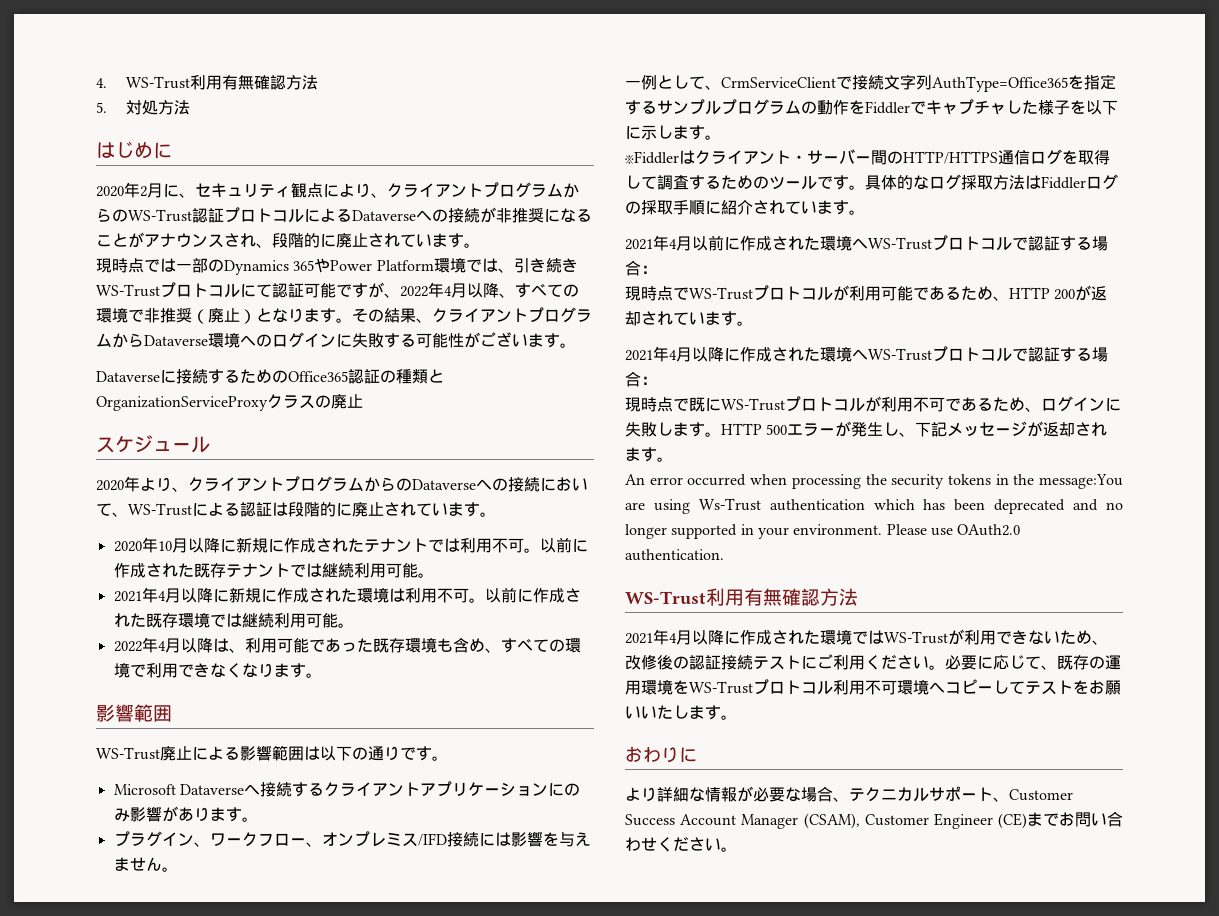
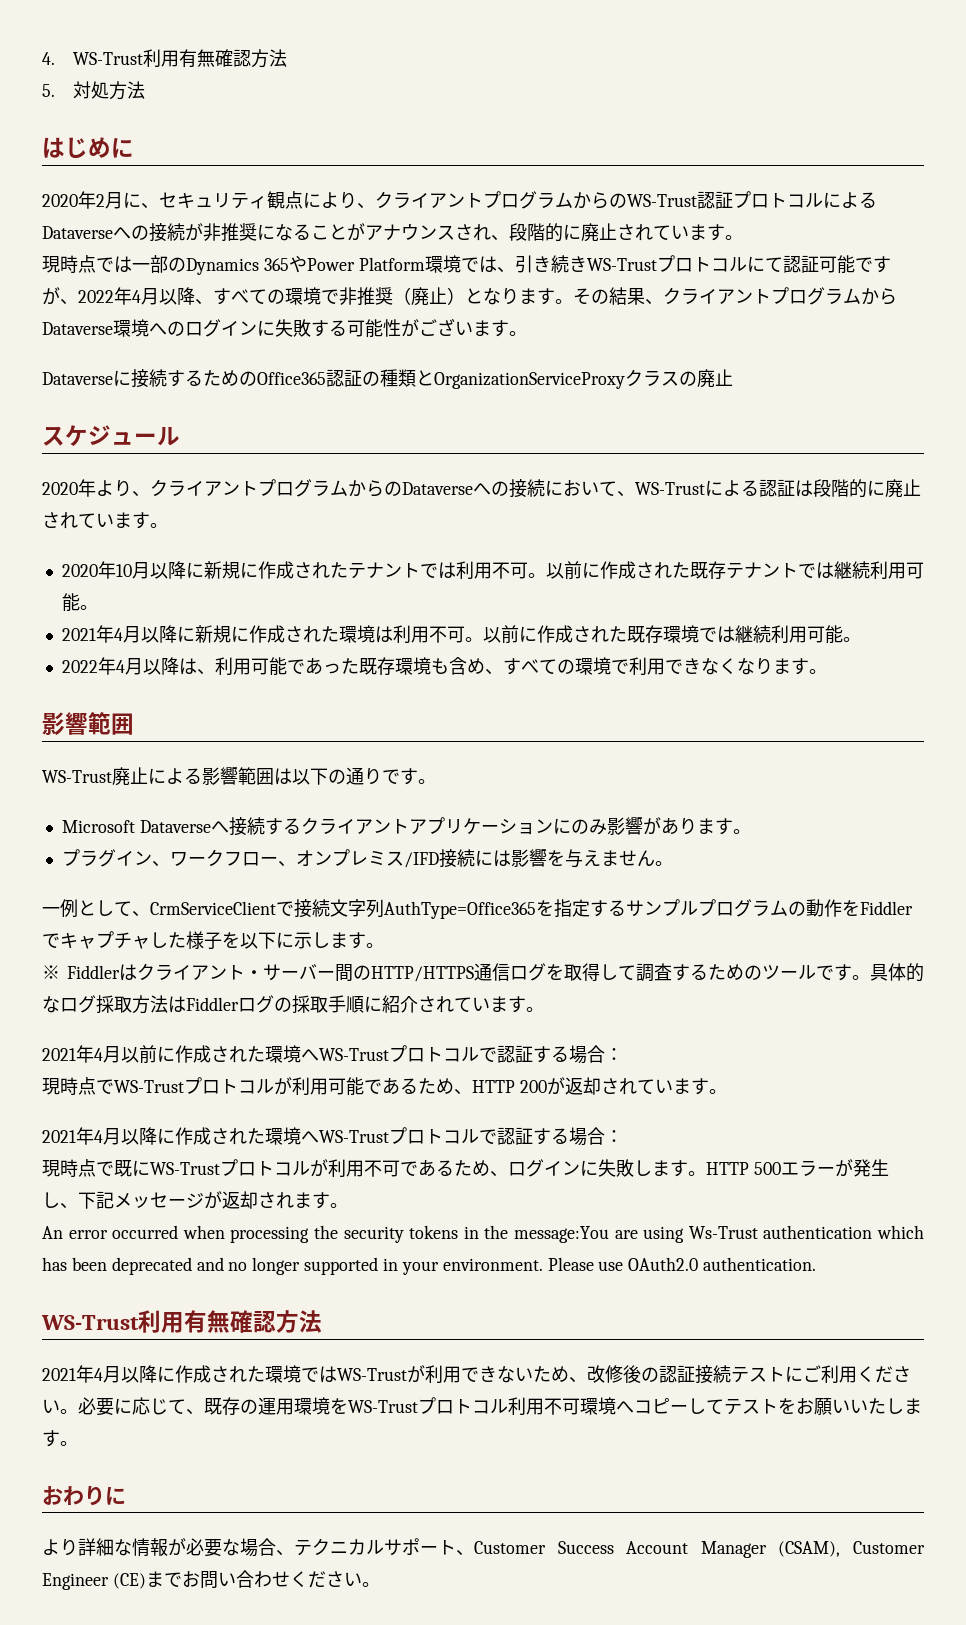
- ※Fiddlerはクライアント・サーバー間のHTTP/HTTPS通信ログを取得して調査するためのツールです。
+ ※ Fiddlerはクライアント・サーバー間のHTTP/HTTPS通信ログを取得して調査するためのツールです。

